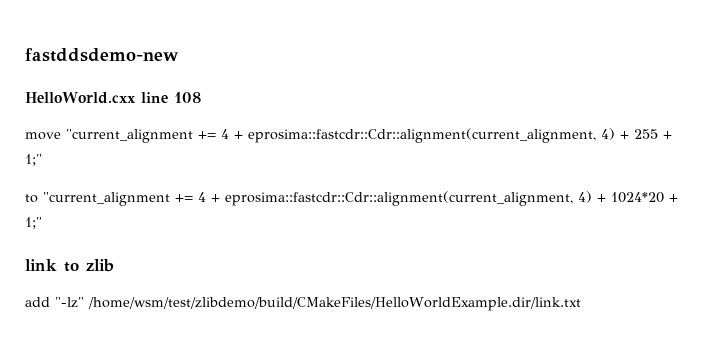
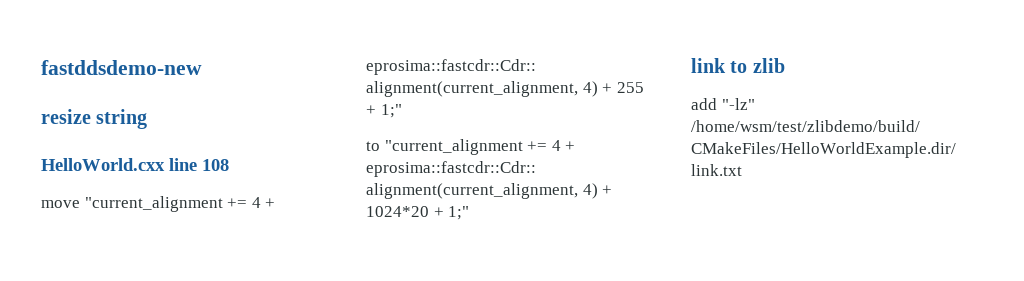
+ resize string

